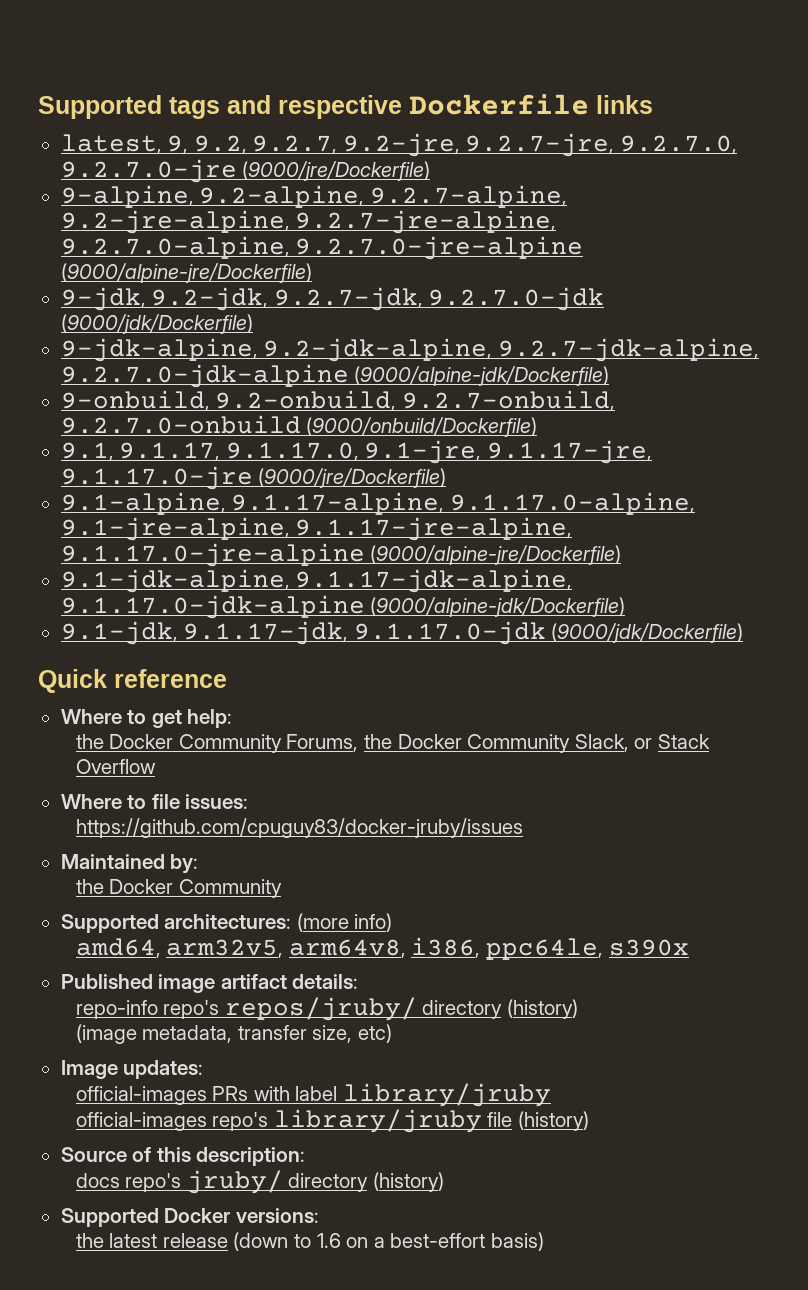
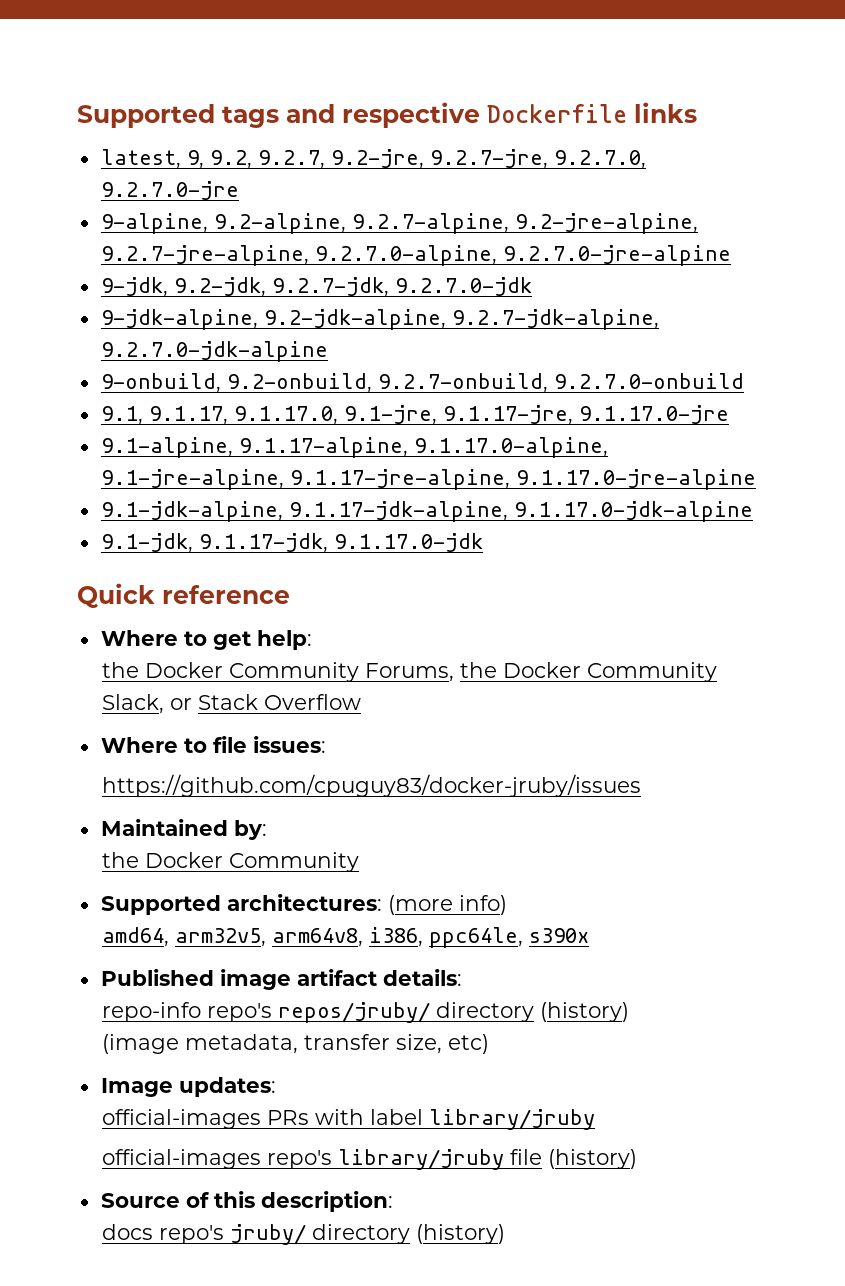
- latest, 9, 9.2, 9.2.7, 9.2-jre, 9.2.7-jre, 9.2.7.0, 9.2.7.0-jre (9000/jre/Dockerfile)
+ latest, 9, 9.2, 9.2.7, 9.2-jre, 9.2.7-jre, 9.2.7.0, 9.2.7.0-jre
- 9-alpine, 9.2-alpine, 9.2.7-alpine, 9.2-jre-alpine, 9.2.7-jre-alpine, 9.2.7.0-alpine, 9.2.7.0-jre-alpine (9000/alpine-jre/Dockerfile)
+ 9-alpine, 9.2-alpine, 9.2.7-alpine, 9.2-jre-alpine, 9.2.7-jre-alpine, 9.2.7.0-alpine, 9.2.7.0-jre-alpine
- 9-jdk, 9.2-jdk, 9.2.7-jdk, 9.2.7.0-jdk (9000/jdk/Dockerfile)
+ 9-jdk, 9.2-jdk, 9.2.7-jdk, 9.2.7.0-jdk
- 9-jdk-alpine, 9.2-jdk-alpine, 9.2.7-jdk-alpine, 9.2.7.0-jdk-alpine (9000/alpine-jdk/Dockerfile)
+ 9-jdk-alpine, 9.2-jdk-alpine, 9.2.7-jdk-alpine, 9.2.7.0-jdk-alpine
- 9-onbuild, 9.2-onbuild, 9.2.7-onbuild, 9.2.7.0-onbuild (9000/onbuild/Dockerfile)
+ 9-onbuild, 9.2-onbuild, 9.2.7-onbuild, 9.2.7.0-onbuild
- 9.1, 9.1.17, 9.1.17.0, 9.1-jre, 9.1.17-jre, 9.1.17.0-jre (9000/jre/Dockerfile)
+ 9.1, 9.1.17, 9.1.17.0, 9.1-jre, 9.1.17-jre, 9.1.17.0-jre
- 9.1-alpine, 9.1.17-alpine, 9.1.17.0-alpine, 9.1-jre-alpine, 9.1.17-jre-alpine, 9.1.17.0-jre-alpine (9000/alpine-jre/Dockerfile)
+ 9.1-alpine, 9.1.17-alpine, 9.1.17.0-alpine, 9.1-jre-alpine, 9.1.17-jre-alpine, 9.1.17.0-jre-alpine
- 9.1-jdk-alpine, 9.1.17-jdk-alpine, 9.1.17.0-jdk-alpine (9000/alpine-jdk/Dockerfile)
+ 9.1-jdk-alpine, 9.1.17-jdk-alpine, 9.1.17.0-jdk-alpine
- 9.1-jdk, 9.1.17-jdk, 9.1.17.0-jdk (9000/jdk/Dockerfile)
+ 9.1-jdk, 9.1.17-jdk, 9.1.17.0-jdk
- Supported Docker versions:
- the latest release (down to 1.6 on a best-effort basis)

